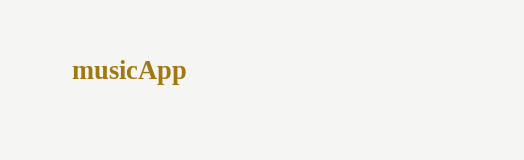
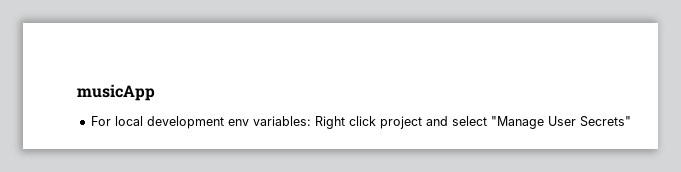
+ For local development env variables: Right click project and select "Manage User Secrets"

